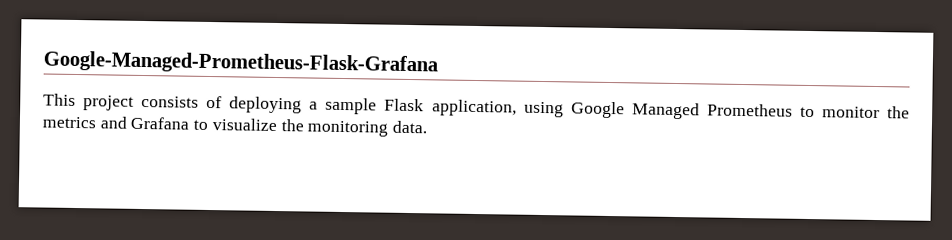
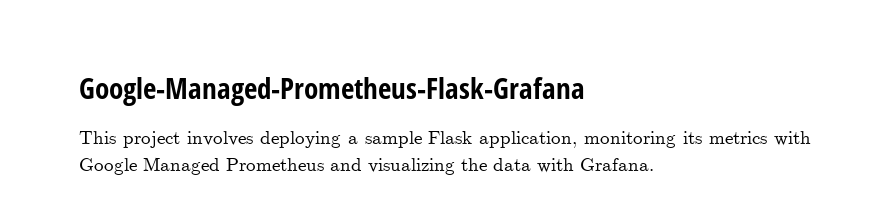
- This project consists of deploying a sample Flask application, using Google Managed Prometheus to monitor the metrics and Grafana to visualize the monitoring data.
+ This project involves deploying a sample Flask application, monitoring its metrics with Google Managed Prometheus and visualizing the data with Grafana.

